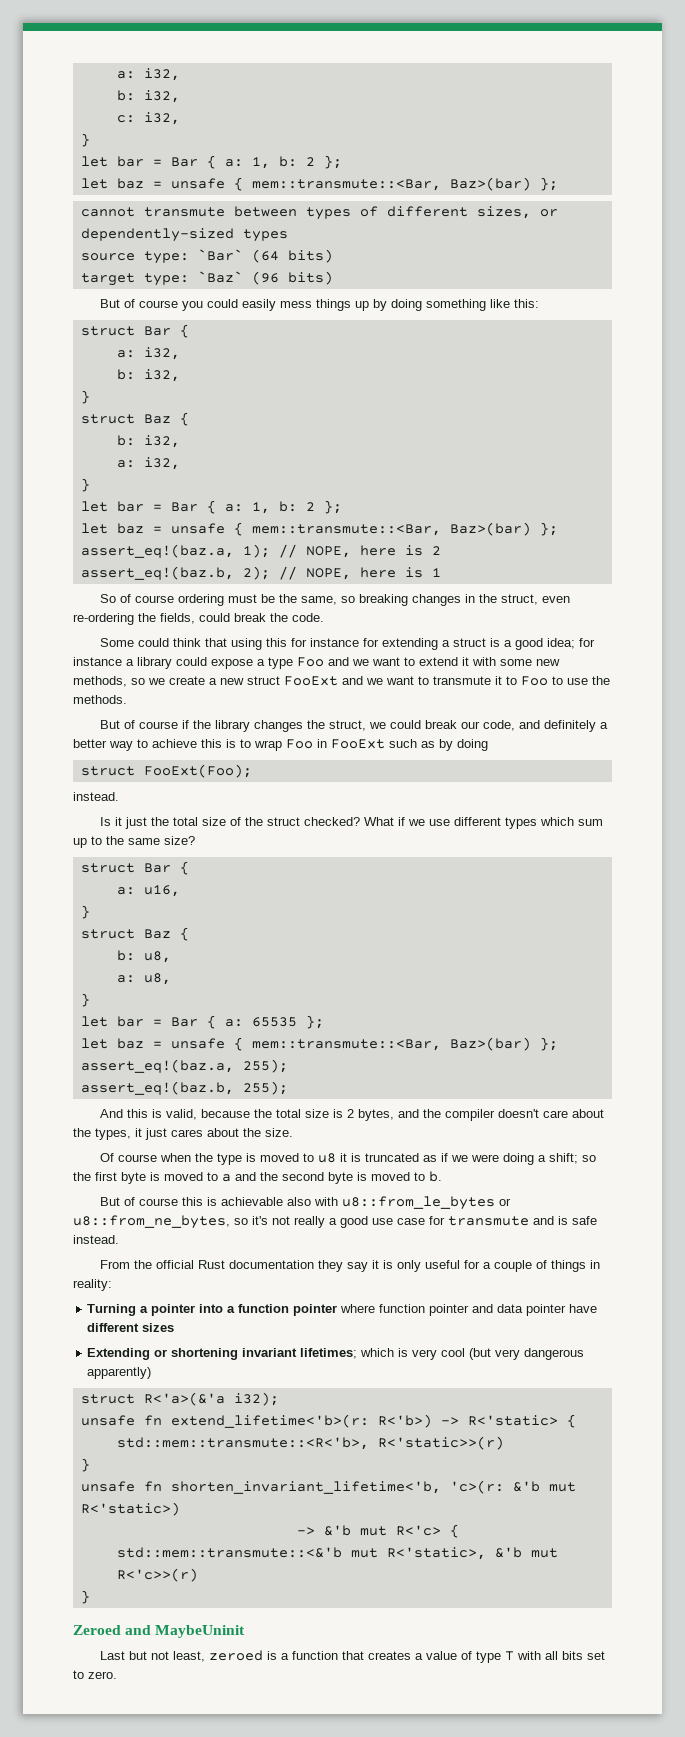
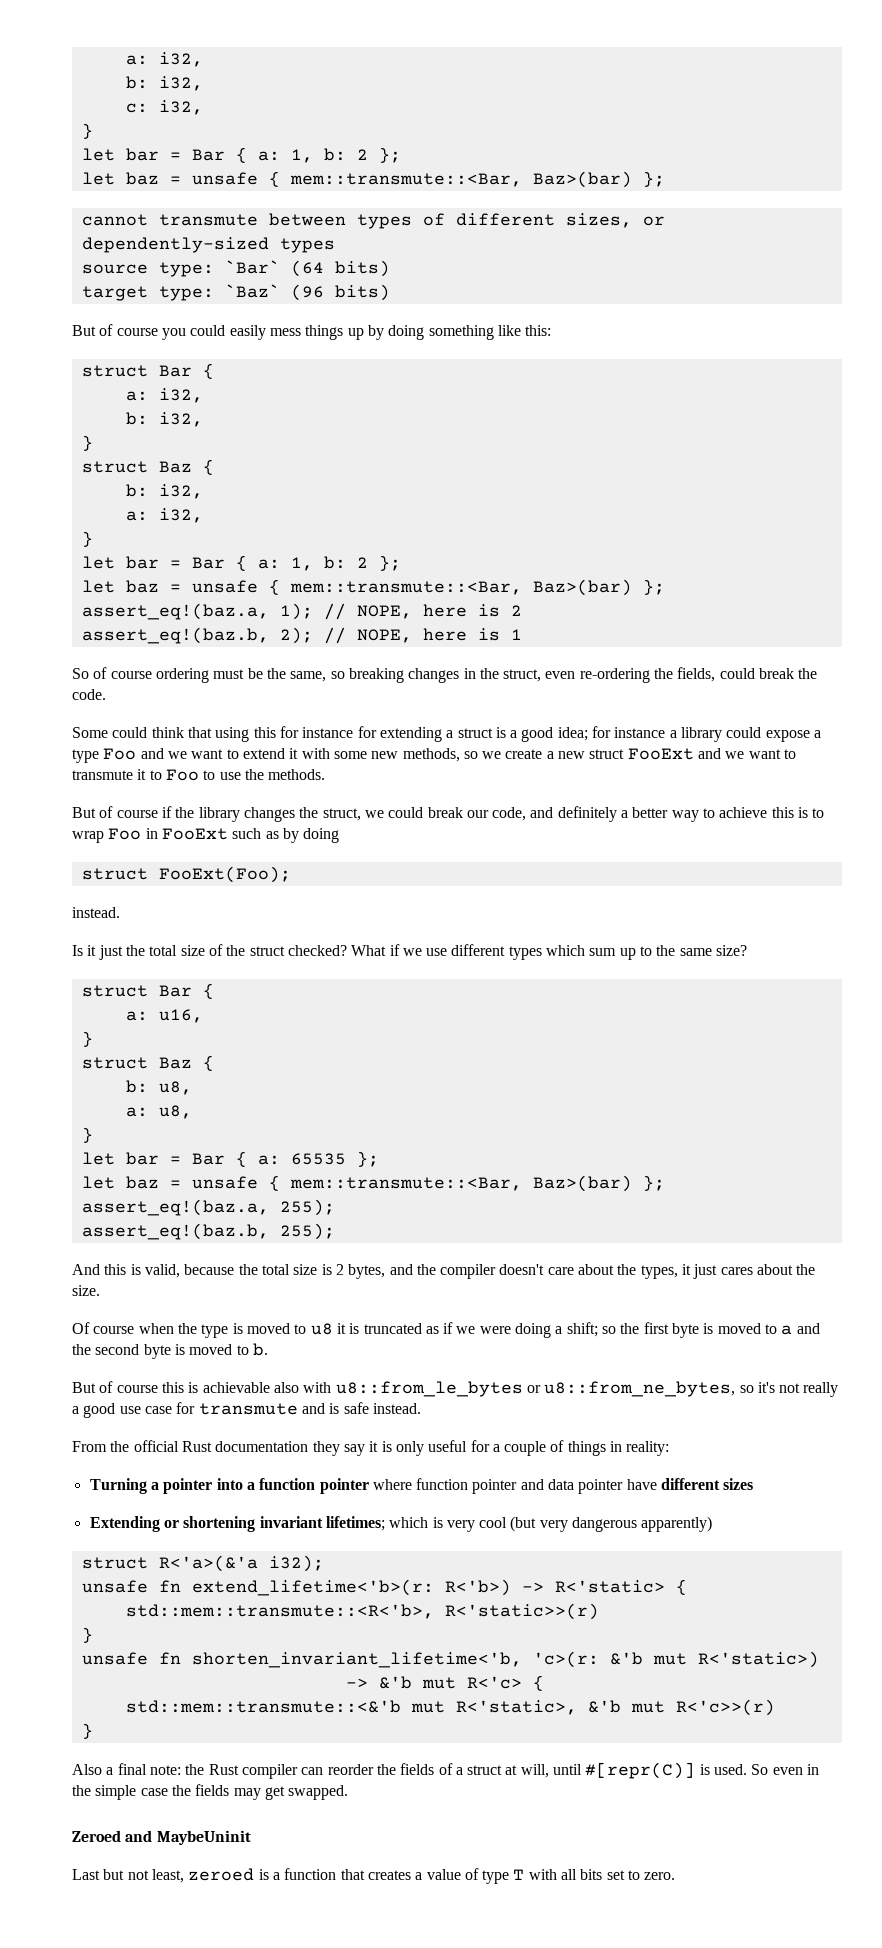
+ Also a final note: the Rust compiler can reorder the fields of a struct at will, until #[repr(C)] is used. So even in the simple case the fields may get swapped.

